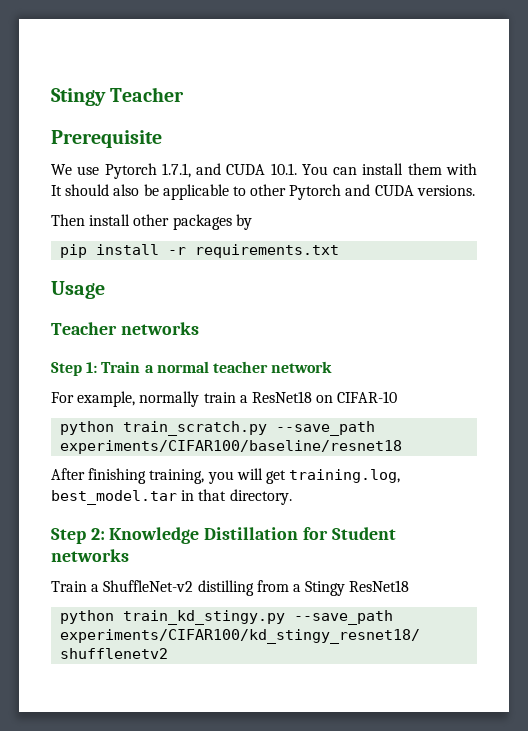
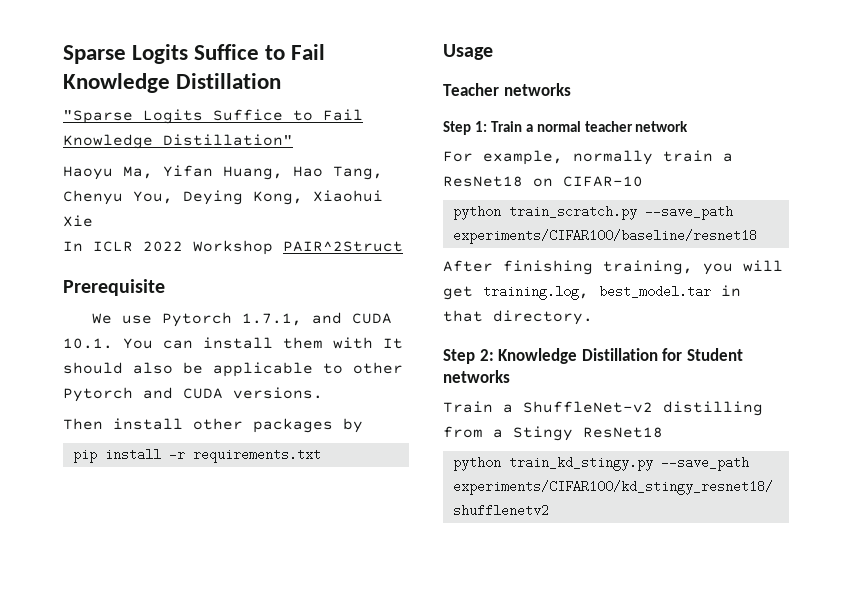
- Stingy Teacher
+ Sparse Logits Suffice to Fail Knowledge Distillation
+ "Sparse Logits Suffice to Fail Knowledge Distillation"
+ Haoyu Ma, Yifan Huang, Hao Tang, Chenyu You, Deying Kong, Xiaohui Xie
+ In ICLR 2022 Workshop PAIR^2Struct

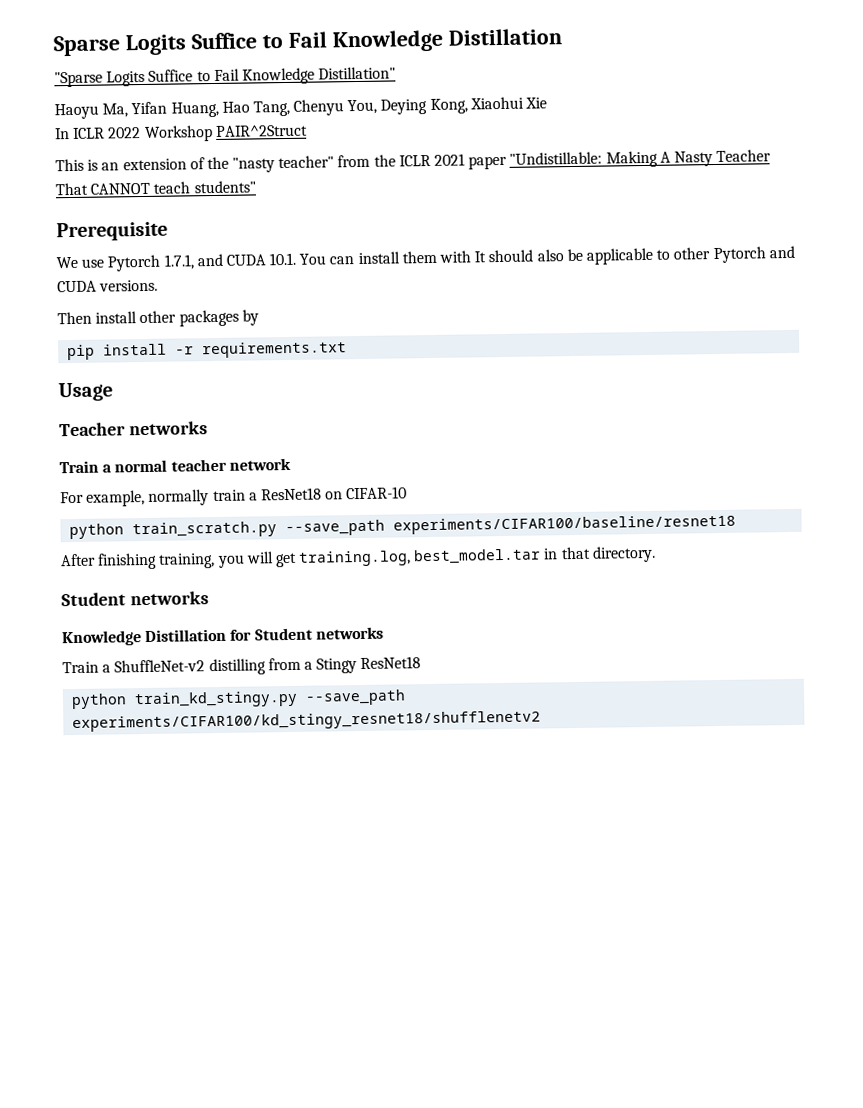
+ This is an extension of the "nasty teacher" from the ICLR 2021 paper "Undistillable: Making A Nasty Teacher That CANNOT teach students"
- Step 1: Train a normal teacher network
+ Train a normal teacher network
  After finishing training, you will get training.log, best_model.tar in that directory.
- Step 2: Knowledge Distillation for Student networks
+ Student networks
+ Knowledge Distillation for Student networks

